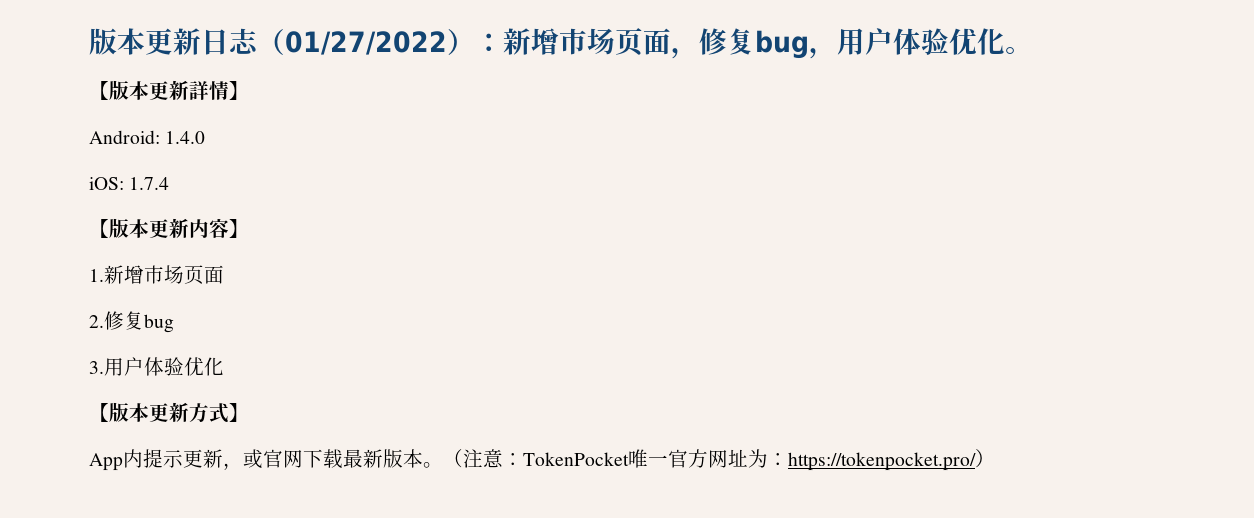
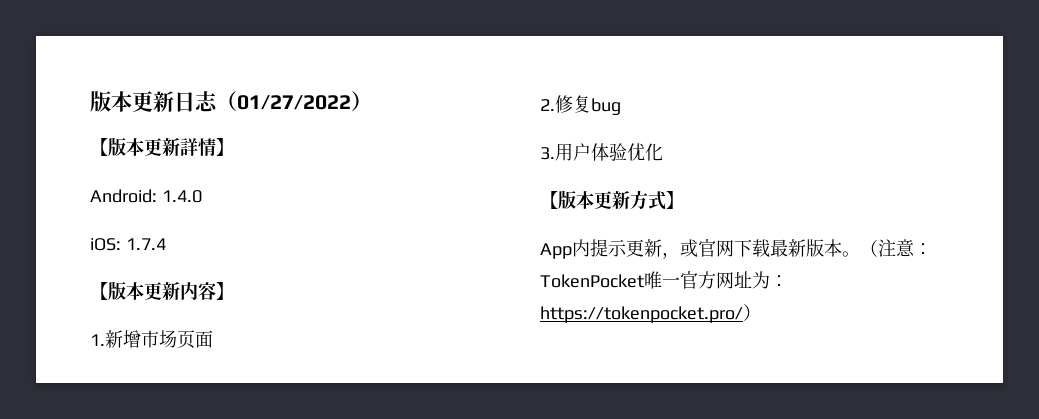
- 版本更新日志（01/27/2022）：新增市场页面，修复bug，用户体验优化。
+ 版本更新日志（01/27/2022）

